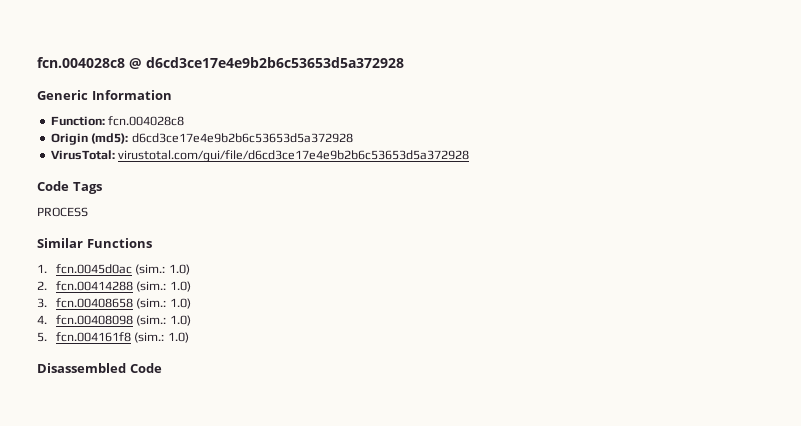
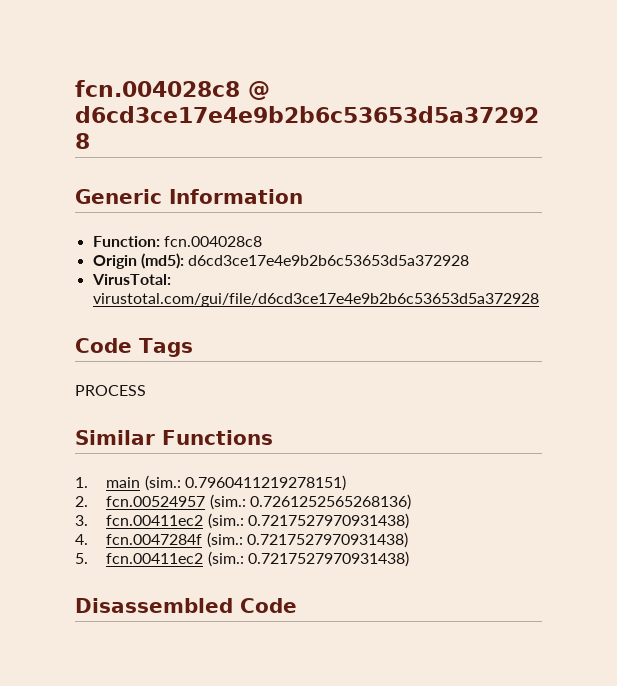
- 1. fcn.0045d0ac (sim.: 1.0)
- 2. fcn.00414288 (sim.: 1.0)
- 3. fcn.00408658 (sim.: 1.0)
- 4. fcn.00408098 (sim.: 1.0)
- 5. fcn.004161f8 (sim.: 1.0)
+ 1. main (sim.: 0.7960411219278151)
+ 2. fcn.00524957 (sim.: 0.7261252565268136)
+ 3. fcn.00411ec2 (sim.: 0.7217527970931438)
+ 4. fcn.0047284f (sim.: 0.7217527970931438)
+ 5. fcn.00411ec2 (sim.: 0.7217527970931438)

